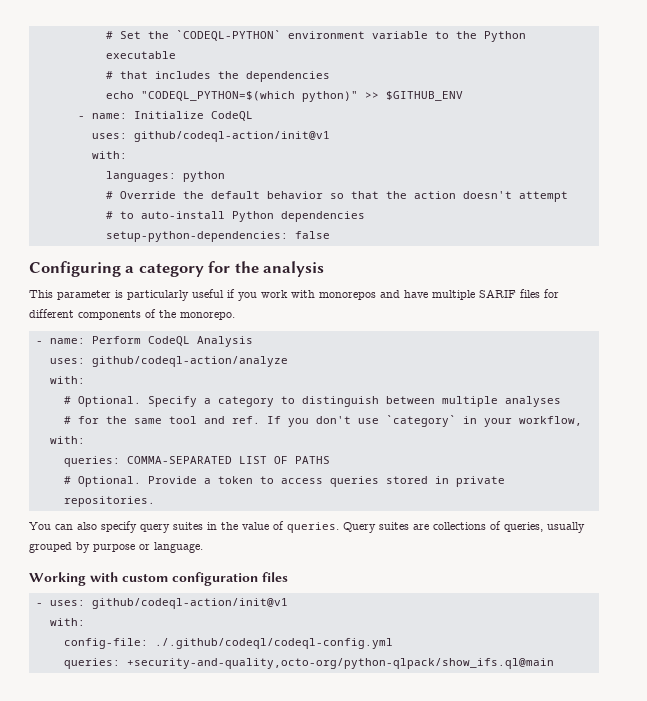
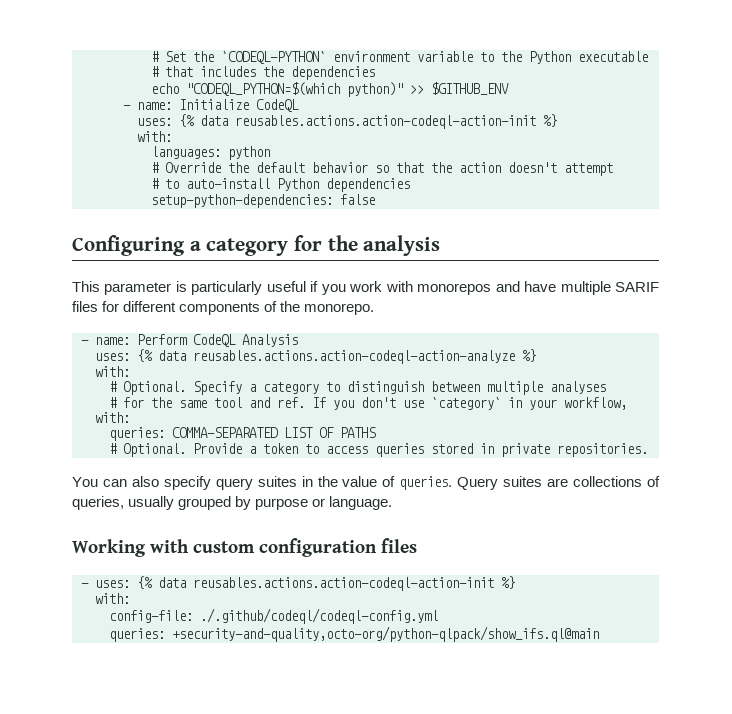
  - name: Initialize CodeQL
- uses: github/codeql-action/init@v1
+ uses: {% data reusables.actions.action-codeql-action-init %}
- uses: github/codeql-action/analyze
+ uses: {% data reusables.actions.action-codeql-action-analyze %}
- - uses: github/codeql-action/init@v1
+ - uses: {% data reusables.actions.action-codeql-action-init %}

